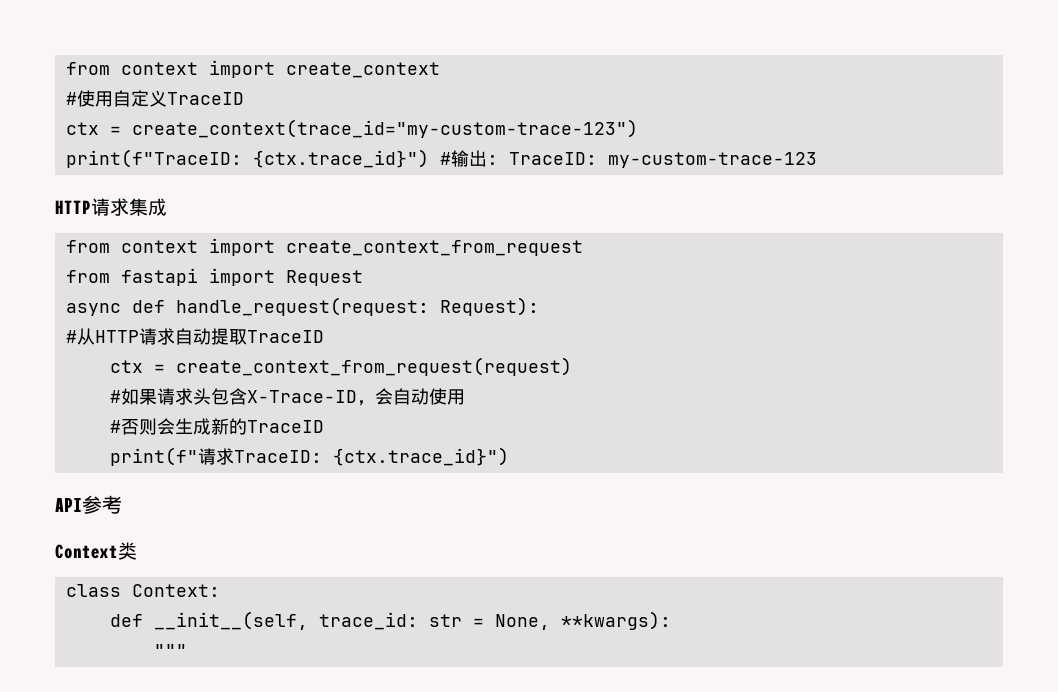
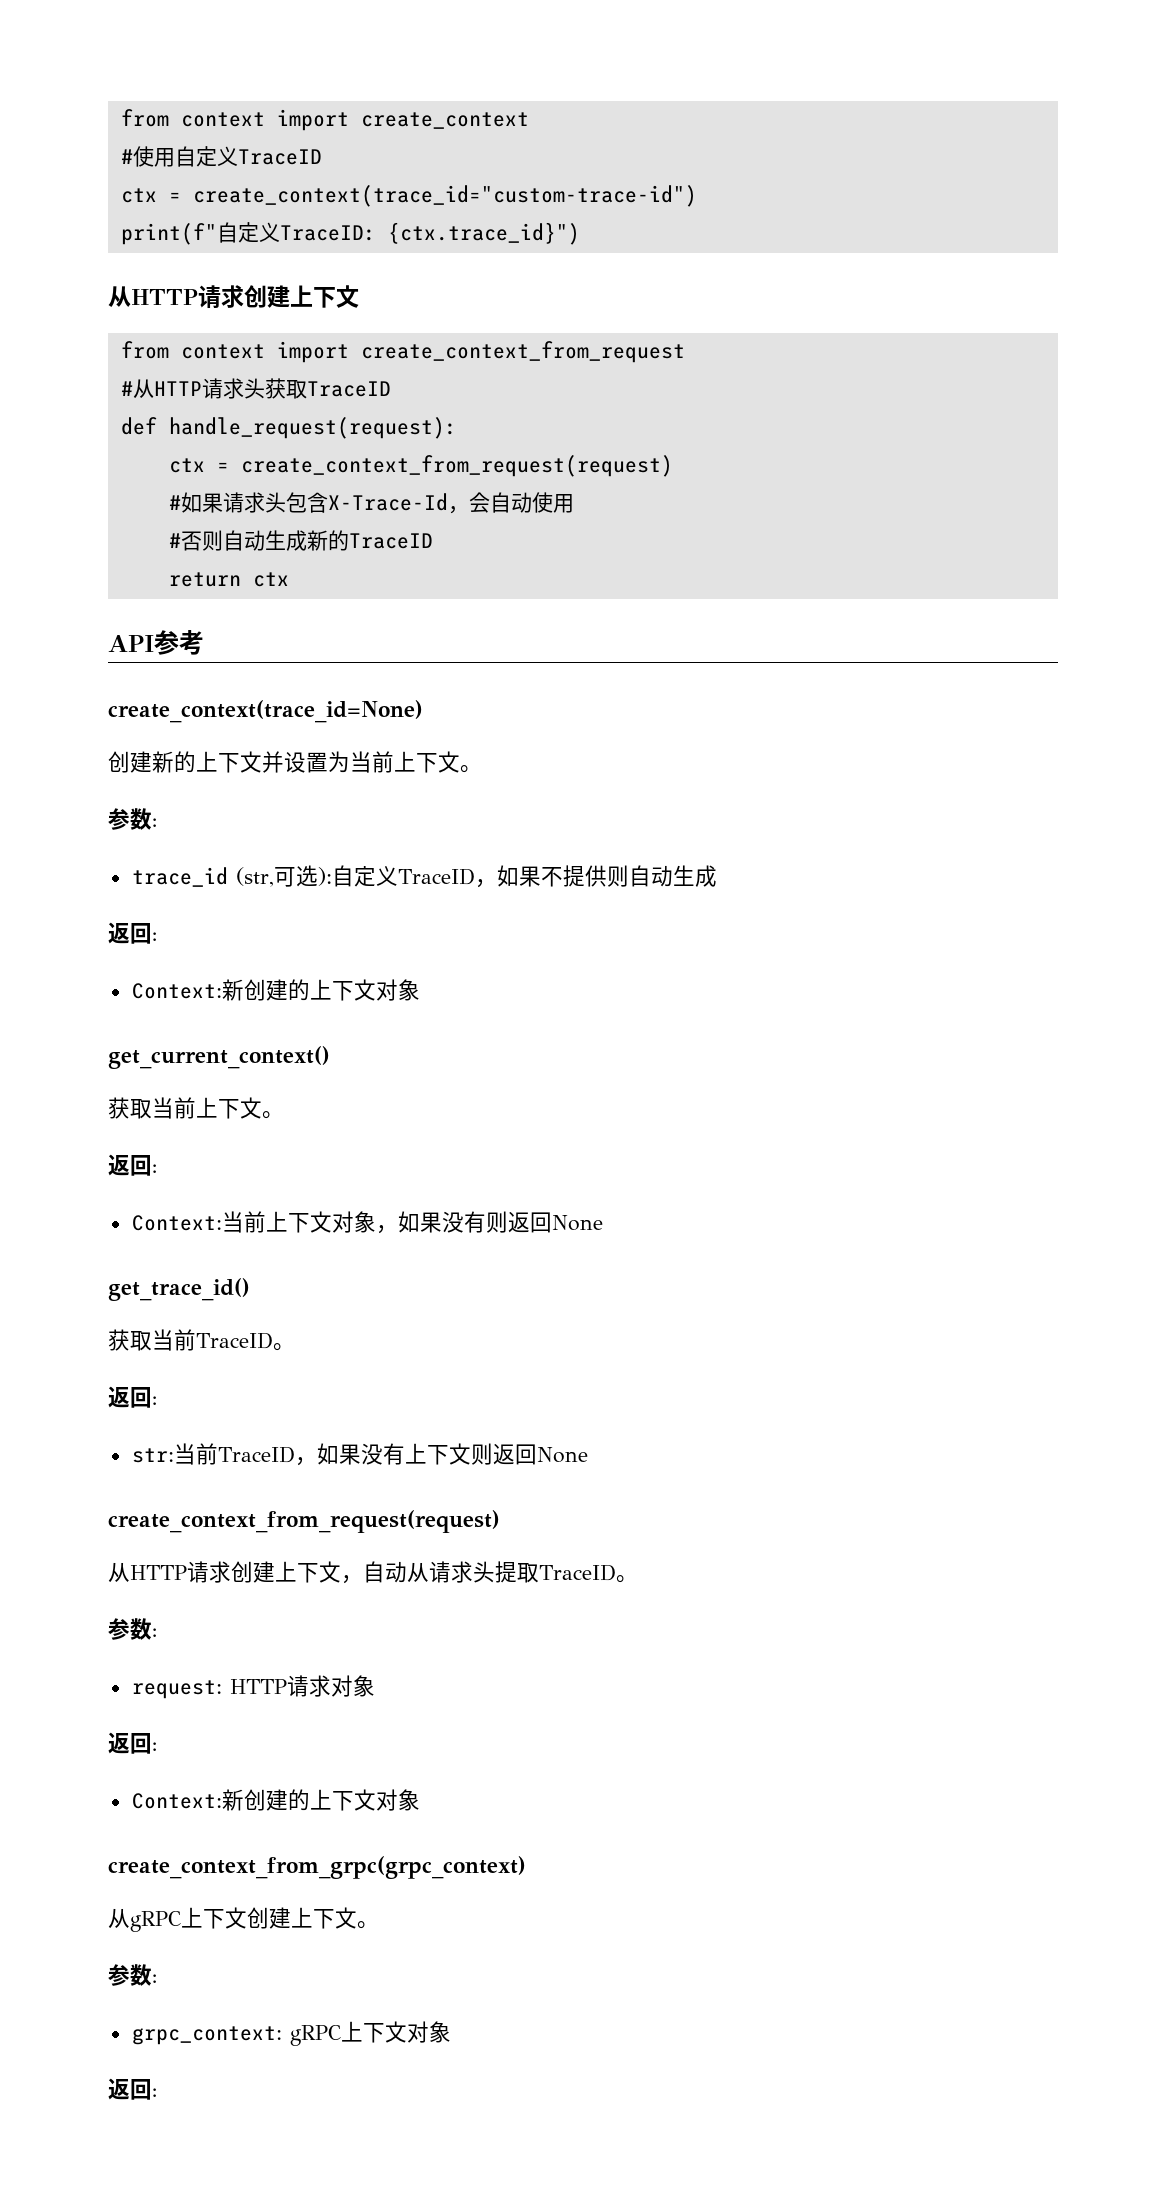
- ctx = create_context(trace_id="my-custom-trace-123")
- print(f"TraceID: {ctx.trace_id}") #输出: TraceID: my-custom-trace-123
- HTTP请求集成
+ ctx = create_context(trace_id="custom-trace-id")
+ print(f"自定义TraceID: {ctx.trace_id}")
+ 从HTTP请求创建上下文
  from context import create_context_from_request
- from fastapi import Request
- async def handle_request(request: Request):
- #从HTTP请求自动提取TraceID
+ #从HTTP请求头获取TraceID
+ def handle_request(request):
- #如果请求头包含X-Trace-ID，会自动使用
+ #如果请求头包含X-Trace-Id，会自动使用
- #否则会生成新的TraceID
+ #否则自动生成新的TraceID
- print(f"请求TraceID: {ctx.trace_id}")
+ return ctx
  API参考
- Context类
- class Context:
- def __init__(self, trace_id: str = None, **kwargs):
- """
+ create_context(trace_id=None)
+ 创建新的上下文并设置为当前上下文。
+ 参数:
+ trace_id (str,可选):自定义TraceID，如果不提供则自动生成
+ 返回:
+ Context:新创建的上下文对象
+ get_current_context()
+ 获取当前上下文。
+ 返回:
+ Context:当前上下文对象，如果没有则返回None
+ get_trace_id()
+ 获取当前TraceID。
+ 返回:
+ str:当前TraceID，如果没有上下文则返回None
+ create_context_from_request(request)
+ 从HTTP请求创建上下文，自动从请求头提取TraceID。
+ 参数:
+ request: HTTP请求对象
+ 返回:
+ Context:新创建的上下文对象
+ create_context_from_grpc(grpc_context)
+ 从gRPC上下文创建上下文。
+ 参数:
+ grpc_context: gRPC上下文对象
+ 返回:

